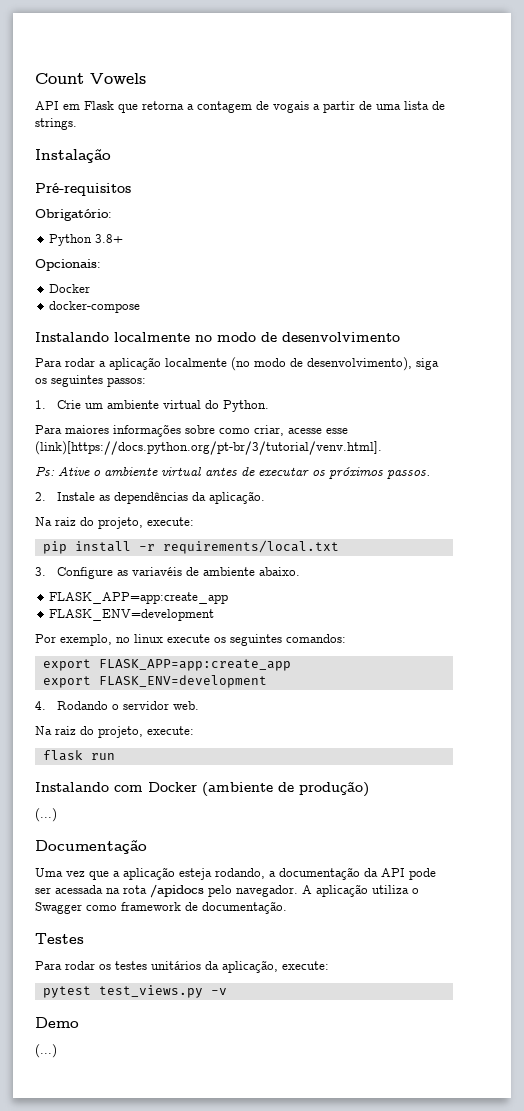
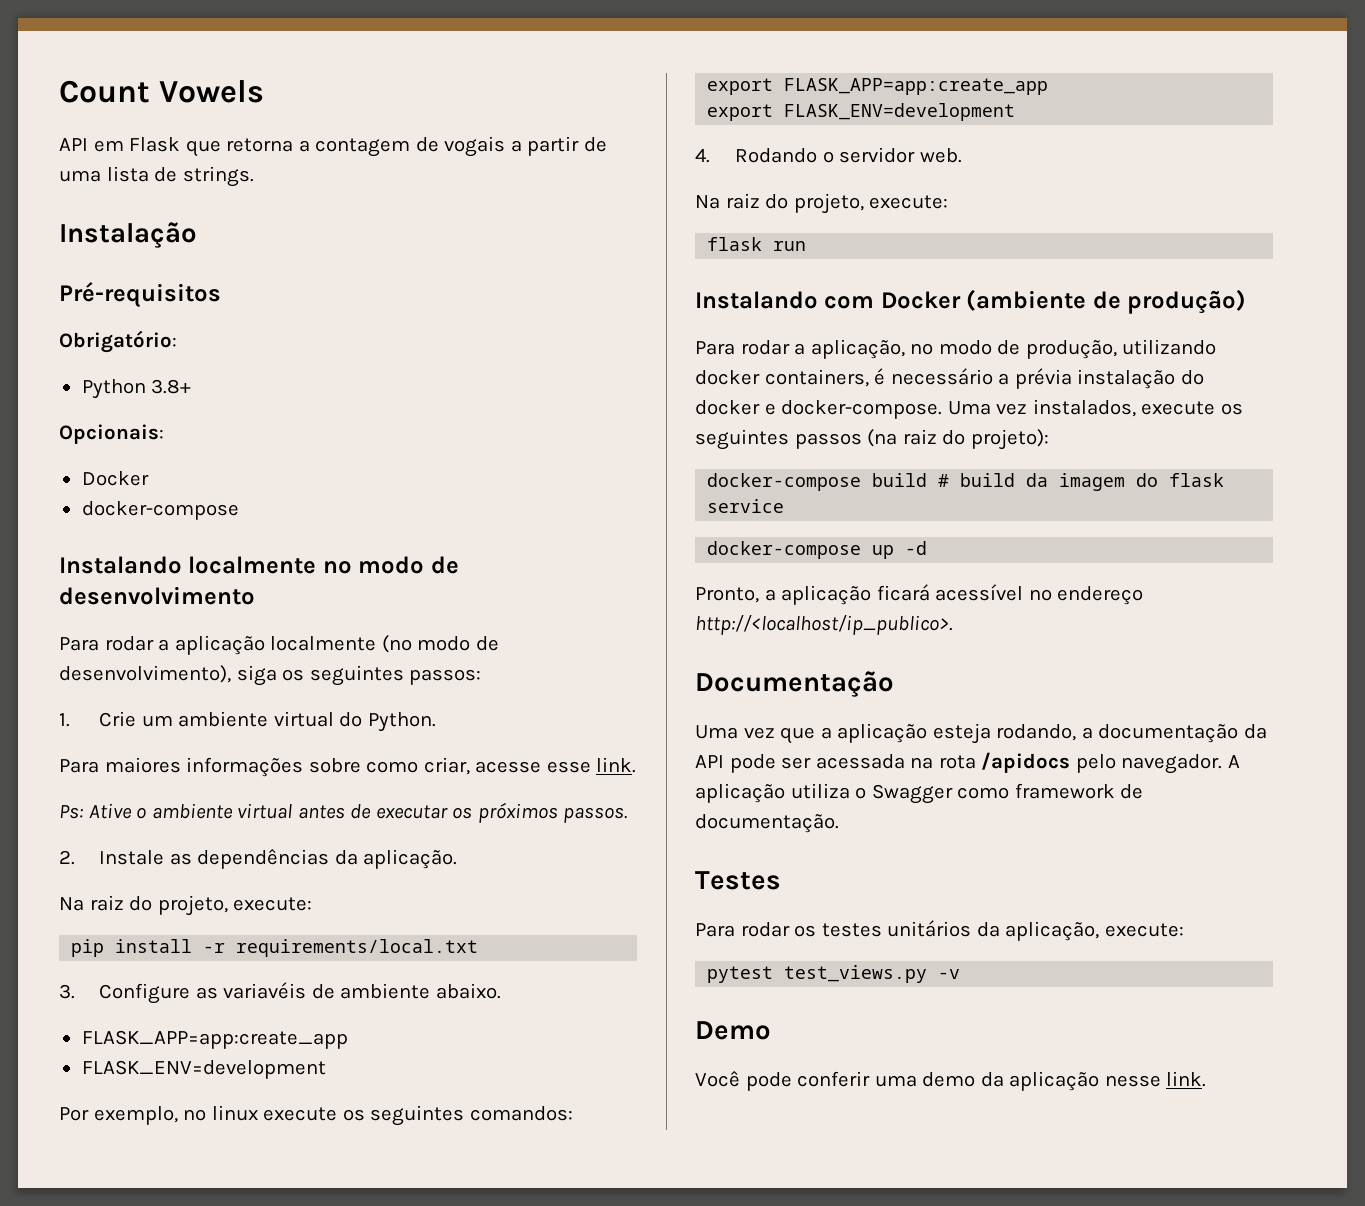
- Para maiores informações sobre como criar, acesse esse (link)[https://docs.python.org/pt-br/3/tutorial/venv.html].
+ Para maiores informações sobre como criar, acesse esse link.
  Instalando com Docker (ambiente de produção)
- (...)
+ Para rodar a aplicação, no modo de produção, utilizando docker containers, é necessário a prévia instalação do docker e docker-compose. Uma vez instalados, execute os seguintes passos (na raiz do projeto):
+ docker-compose build # build da imagem do flask service
+ docker-compose up -d
+ Pronto, a aplicação ficará acessível no endereço http://<localhost/ip_publico>.
  Demo
- (...)
+ Você pode conferir uma demo da aplicação nesse link.

